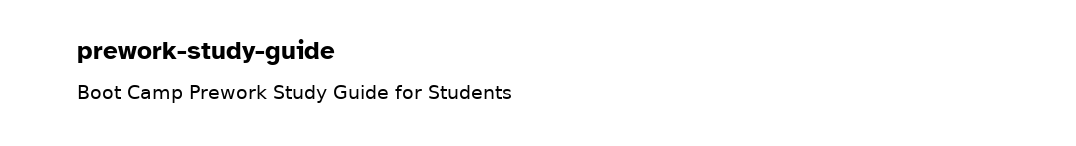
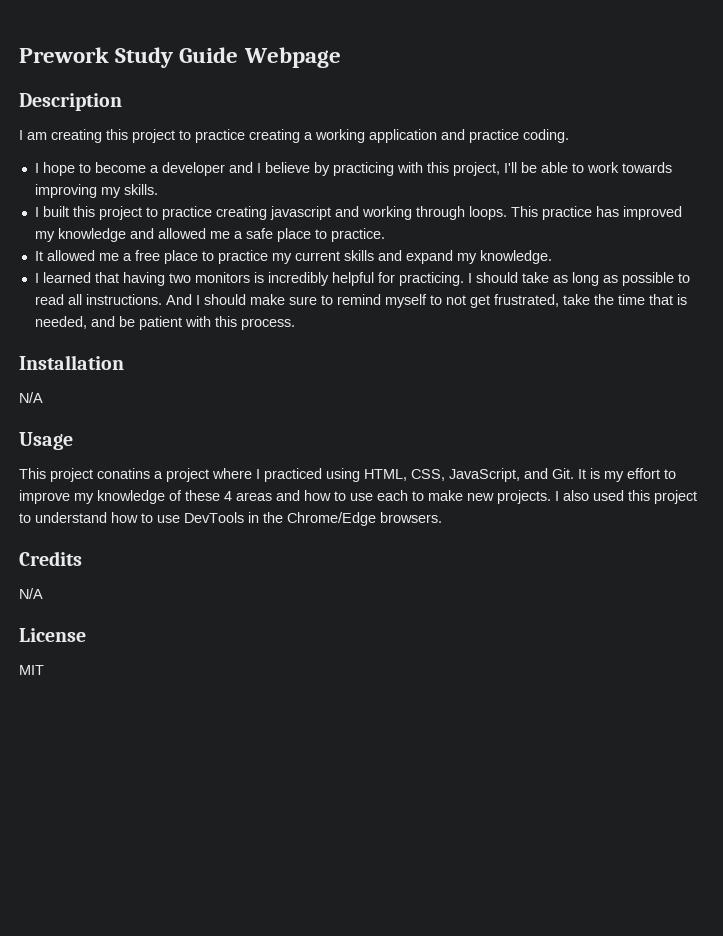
- prework-study-guide
- Boot Camp Prework Study Guide for Students
+ Prework Study Guide Webpage
+ Description
+ I am creating this project to practice creating a working application and practice coding.
+ I hope to become a developer and I believe by practicing with this project, I'll be able to work towards improving my skills.
+ I built this project to practice creating javascript and working through loops. This practice has improved my knowledge and allowed me a safe place to practice.
+ It allowed me a free place to practice my current skills and expand my knowledge.
+ I learned that having two monitors is incredibly helpful for practicing. I should take as long as possible to read all instructions. And I should make sure to remind myself to not get frustrated, take the time that is needed, and be patient with this process.
+ Installation
+ N/A
+ Usage
+ This project conatins a project where I practiced using HTML, CSS, JavaScript, and Git. It is my effort to improve my knowledge of these 4 areas and how to use each to make new projects. I also used this project to understand how to use DevTools in the Chrome/Edge browsers.
+ Credits
+ N/A
+ License
+ MIT

